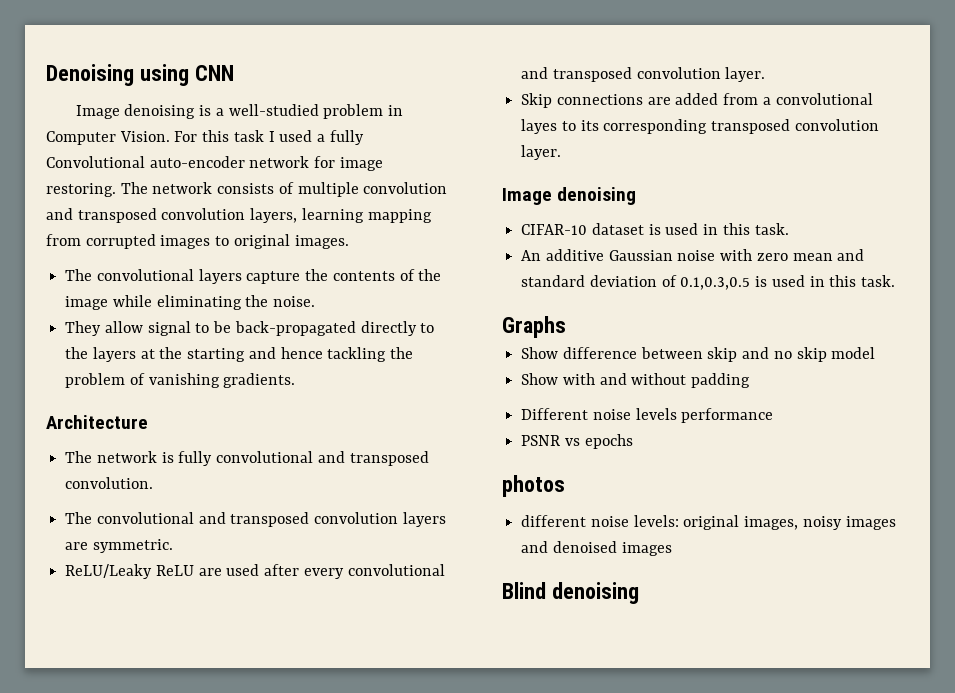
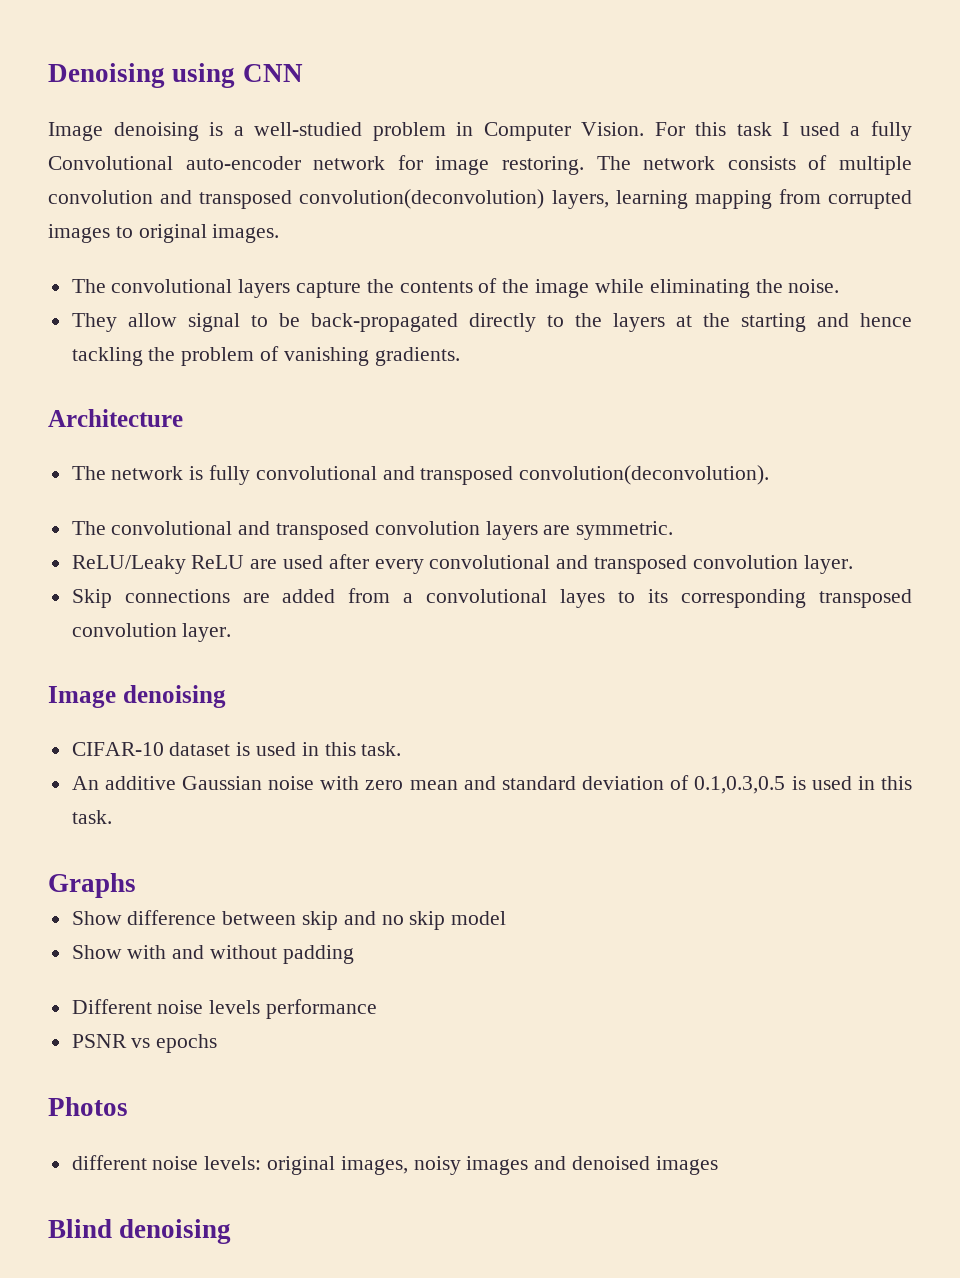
- The network consists of multiple convolution and transposed convolution layers, learning mapping from corrupted images to original images.
+ The network consists of multiple convolution and transposed convolution(deconvolution) layers, learning mapping from corrupted images to original images.
- The network is fully convolutional and transposed convolution.
+ The network is fully convolutional and transposed convolution(deconvolution).
- photos
+ Photos

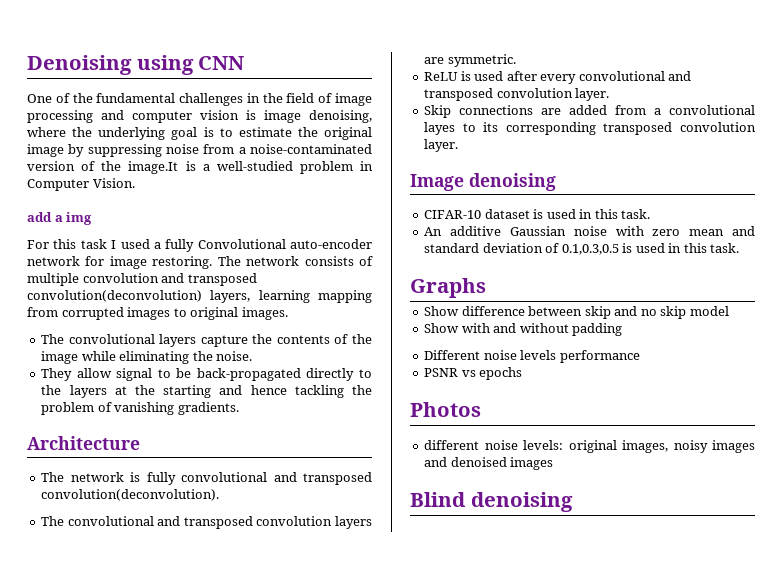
- Image denoising is a well-studied problem in Computer Vision. For this task I used a fully Convolutional auto-encoder network for image restoring.
+ One of the fundamental challenges in the field of image processing and computer vision is image denoising, where the underlying goal is to estimate the original image by suppressing noise from a noise-contaminated version of the image.It is a well-studied problem in Computer Vision.
+ add a img
+ For this task I used a fully Convolutional auto-encoder network for image restoring.
- ReLU/Leaky ReLU are used after every convolutional and transposed convolution layer.
+ ReLU is used after every convolutional and transposed convolution layer.

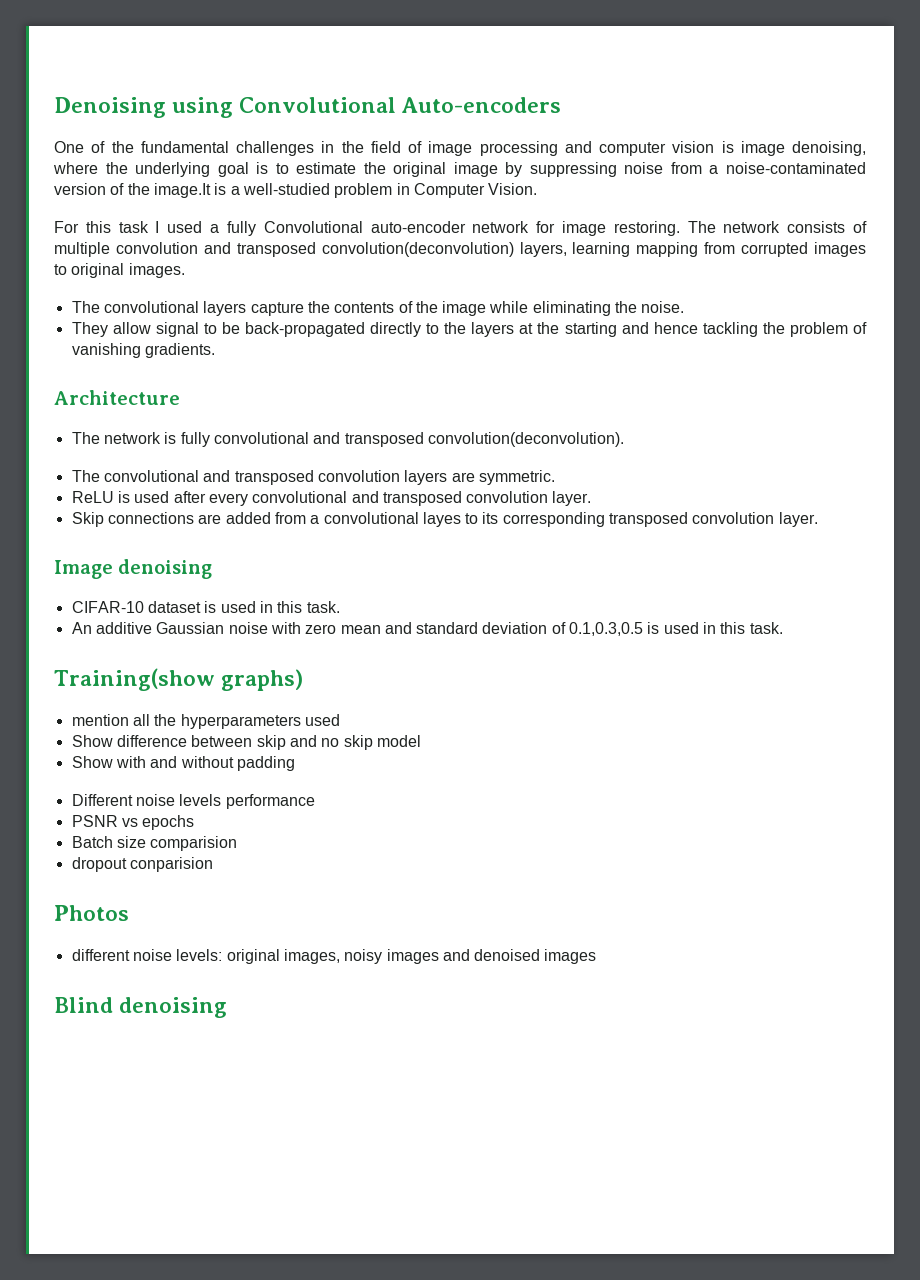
- Denoising using CNN
+ Denoising using Convolutional Auto-encoders
- add a img
- Graphs
+ Training(show graphs)
+ mention all the hyperparameters used
+ Batch size comparision
+ dropout conparision

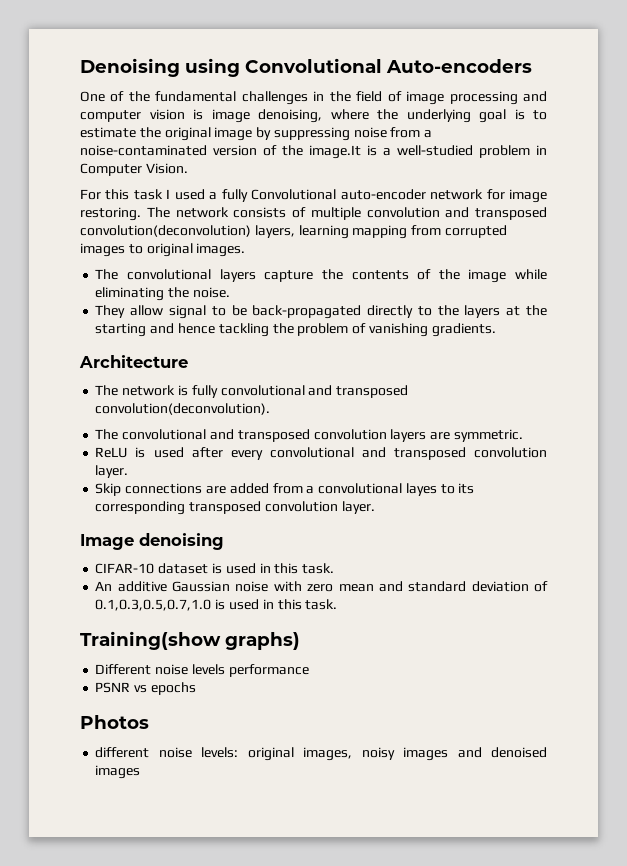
- An additive Gaussian noise with zero mean and standard deviation of 0.1,0.3,0.5 is used in this task.
+ An additive Gaussian noise with zero mean and standard deviation of 0.1,0.3,0.5,0.7,1.0 is used in this task.
- mention all the hyperparameters used
- Show difference between skip and no skip model
- Show with and without padding
- Batch size comparision
- dropout conparision
- Blind denoising

